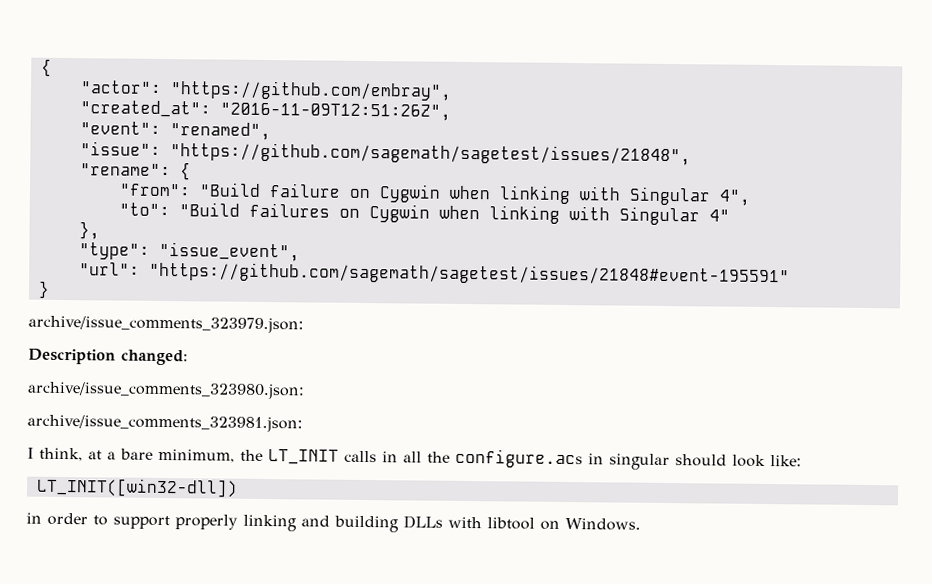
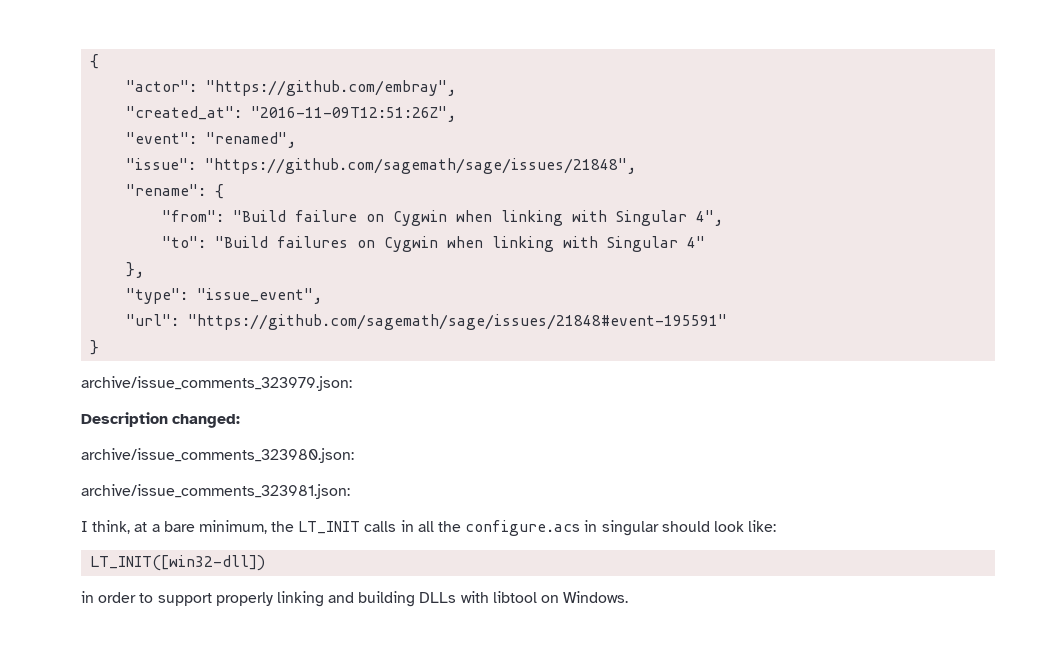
- "issue": "https://github.com/sagemath/sagetest/issues/21848",
+ "issue": "https://github.com/sagemath/sage/issues/21848",
- "url": "https://github.com/sagemath/sagetest/issues/21848#event-195591"
+ "url": "https://github.com/sagemath/sage/issues/21848#event-195591"

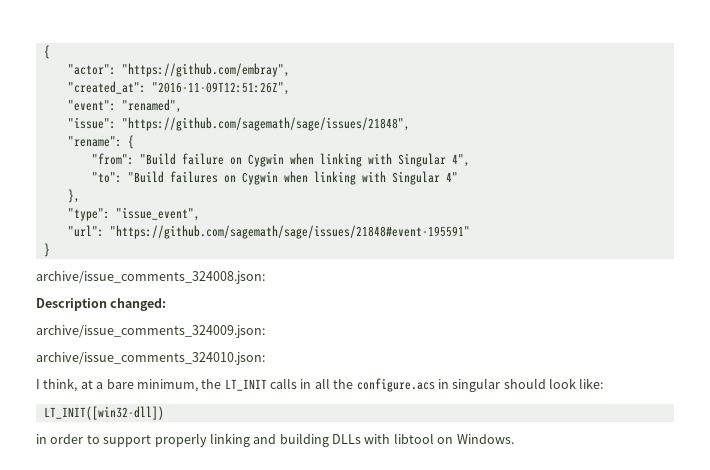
- archive/issue_comments_323979.json:
+ archive/issue_comments_324008.json:
- archive/issue_comments_323980.json:
- archive/issue_comments_323981.json:
+ archive/issue_comments_324009.json:
+ archive/issue_comments_324010.json:

